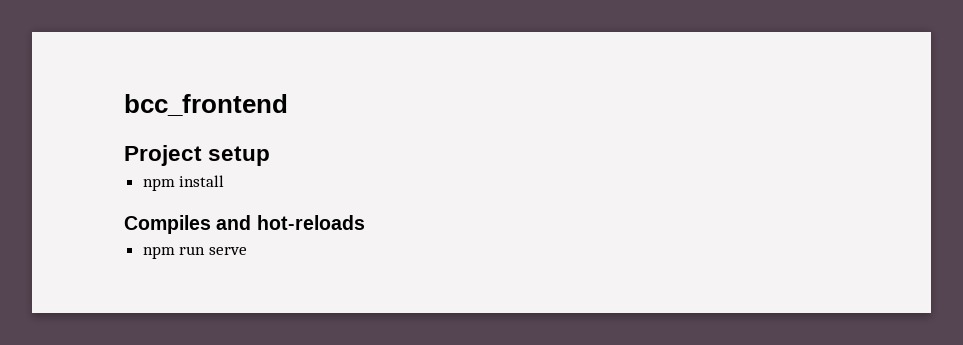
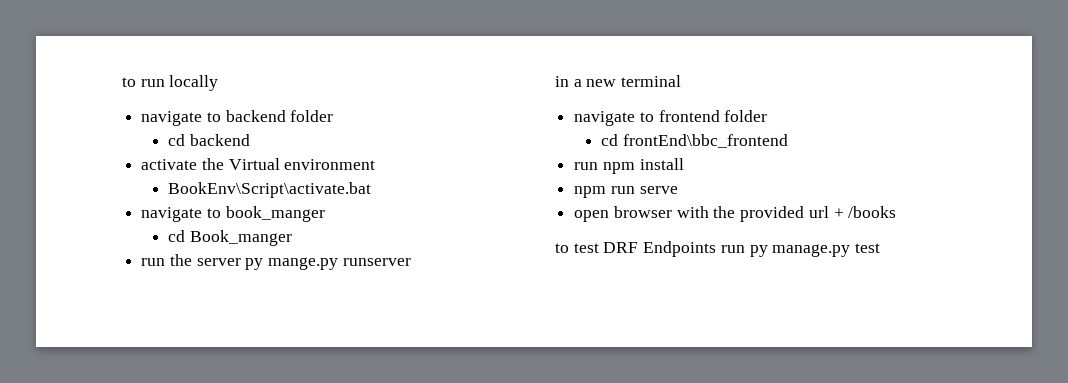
- bcc_frontend
- Project setup
- npm install
+ to run locally
+ navigate to backend folder
+ cd backend
+ activate the Virtual environment
+ BookEnv\Script\activate.bat
+ navigate to book_manger
+ cd Book_manger
+ run the server py mange.py runserver
+ in a new terminal
+ navigate to frontend folder
+ cd frontEnd\bbc_frontend
+ run npm install
- Compiles and hot-reloads
+ open browser with the provided url + /books
+ to test DRF Endpoints run py manage.py test

